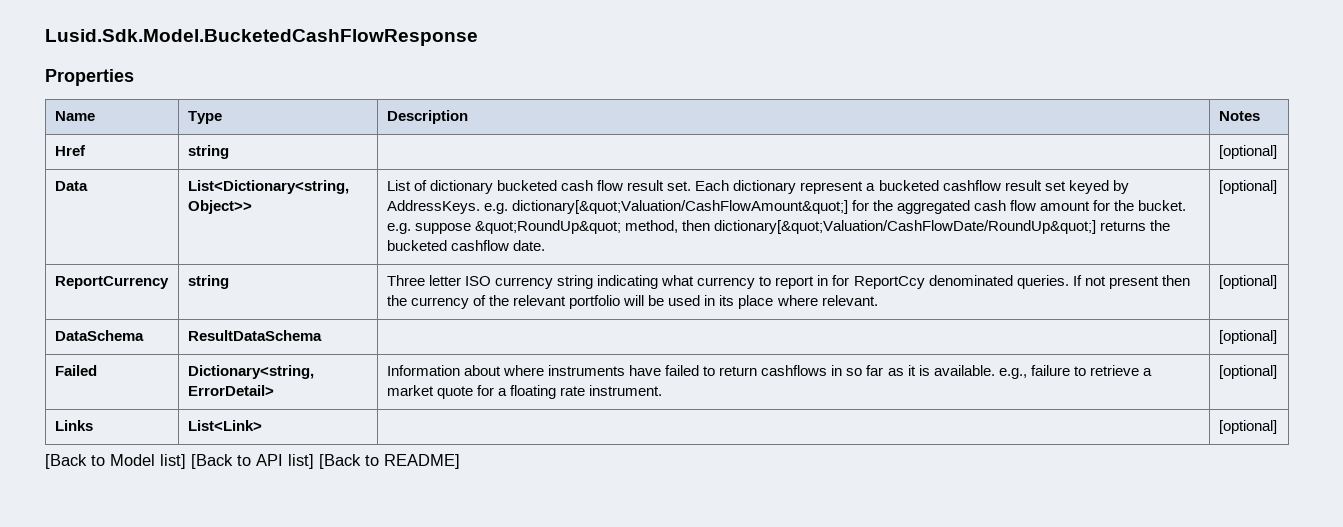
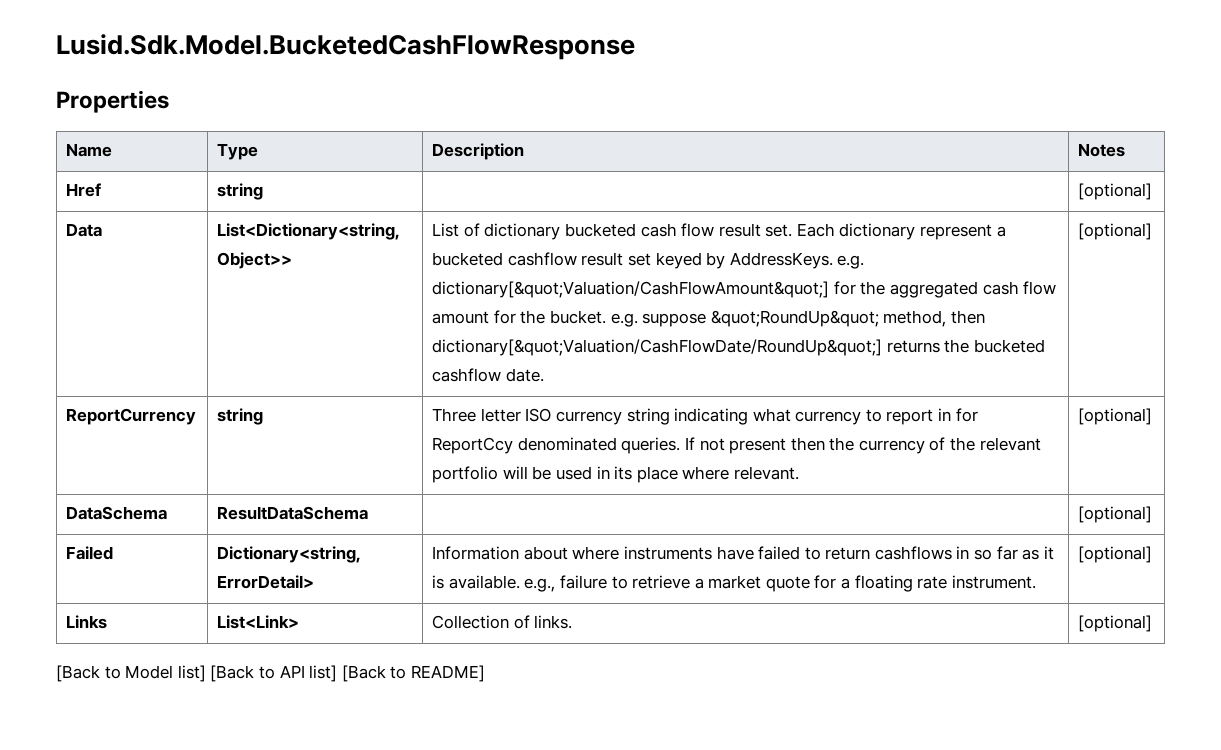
- Links | List<Link> | | [optional]
+ Links | List<Link> | Collection of links. | [optional]

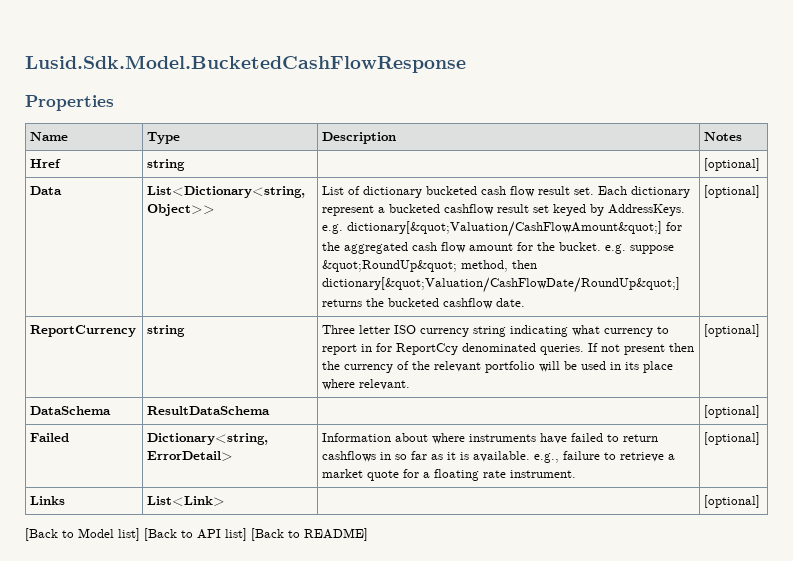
- Links | List<Link> | Collection of links. | [optional]
+ Links | List<Link> | | [optional]

